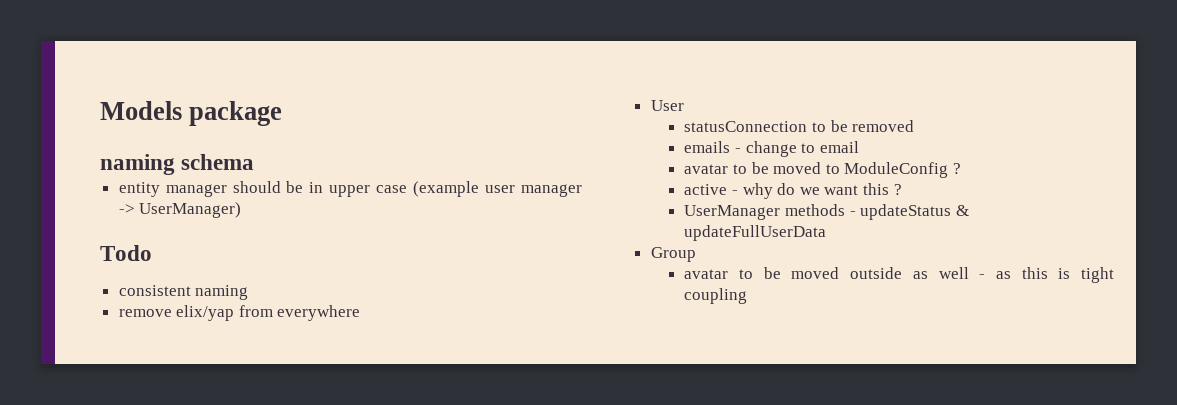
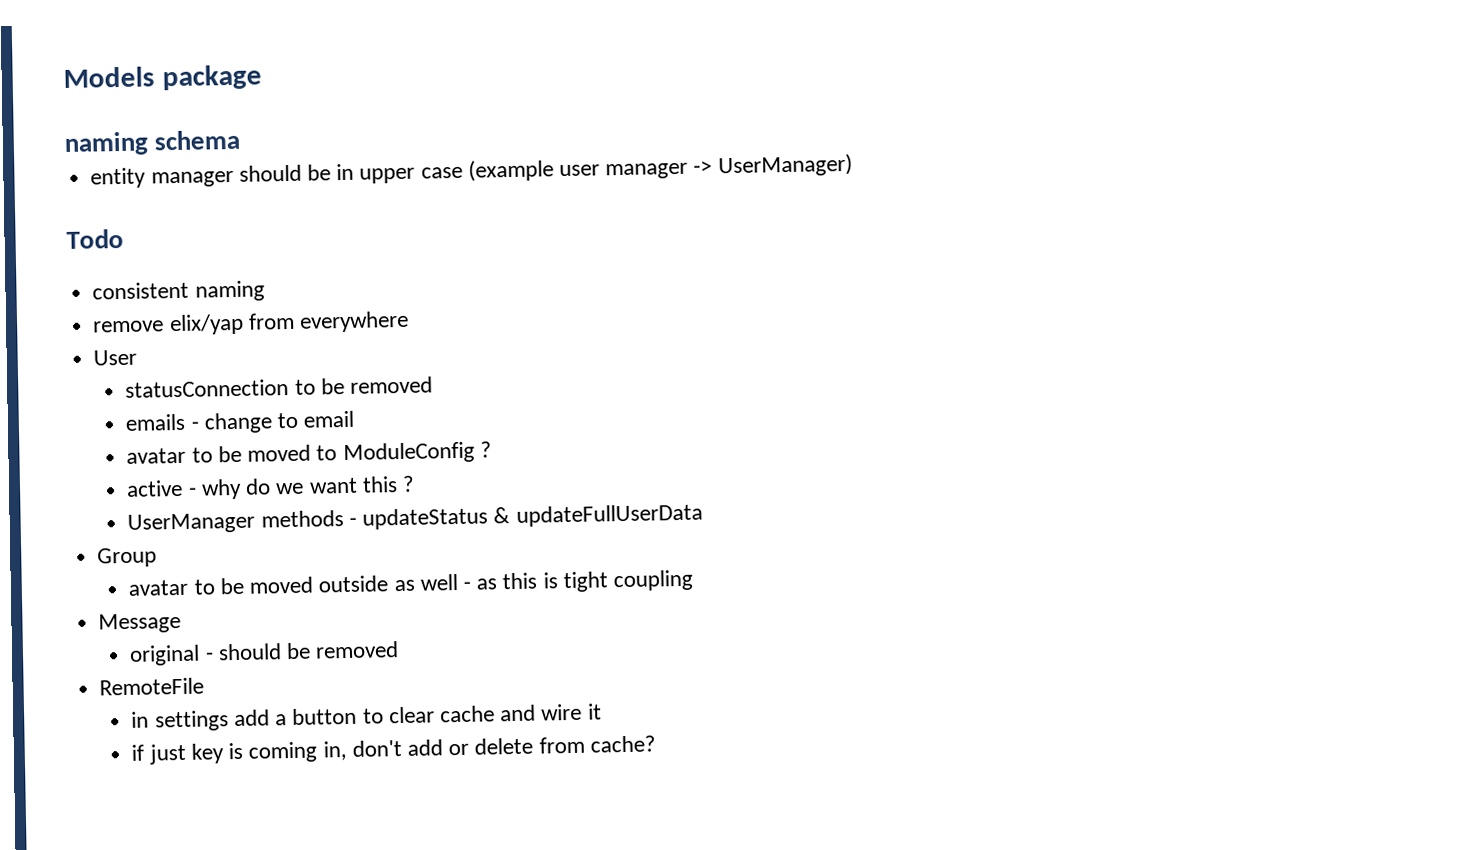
+ Message
+ original - should be removed
+ RemoteFile
+ in settings add a button to clear cache and wire it
+ if just key is coming in, don't add or delete from cache?

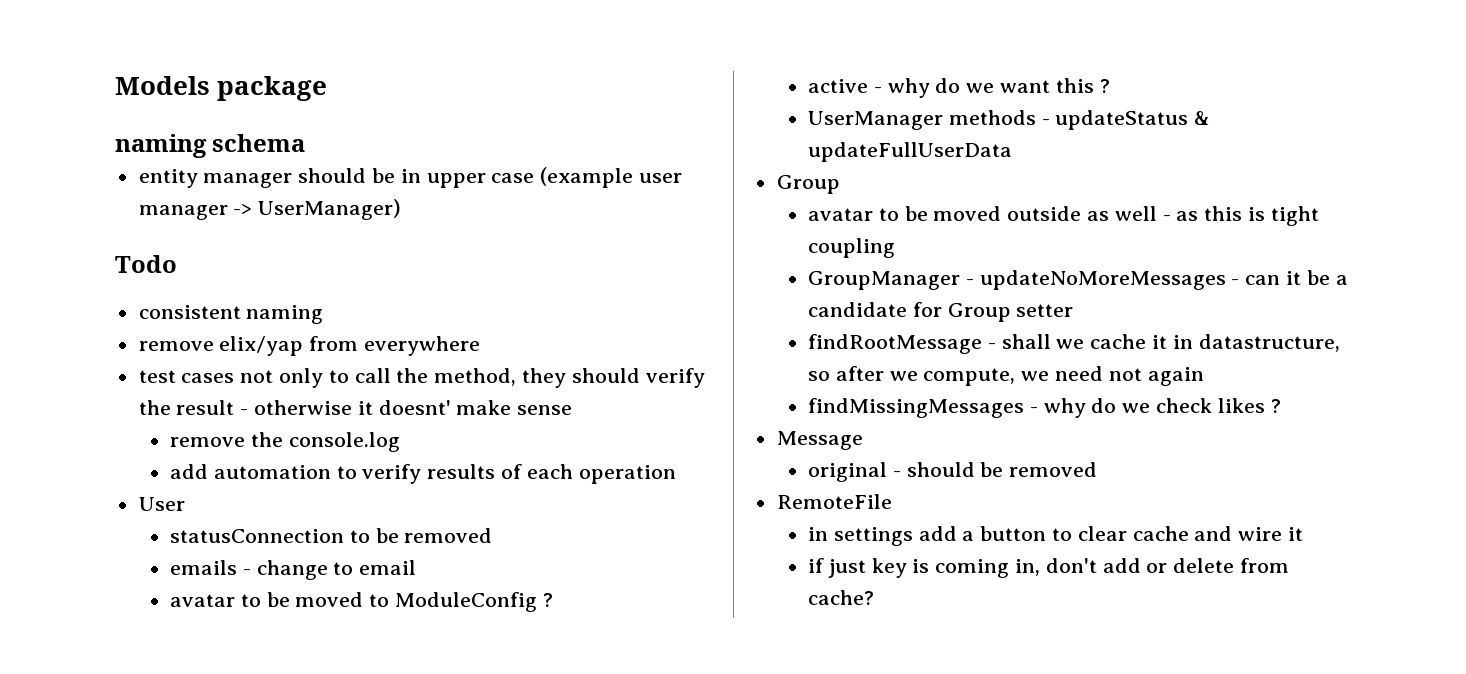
+ test cases not only to call the method, they should verify the result - otherwise it doesnt' make sense
+ remove the console.log
+ add automation to verify results of each operation
+ GroupManager - updateNoMoreMessages - can it be a candidate for Group setter
+ findRootMessage - shall we cache it in datastructure, so after we compute, we need not again
+ findMissingMessages - why do we check likes ?

